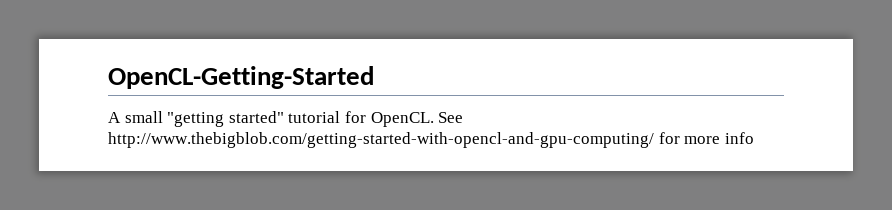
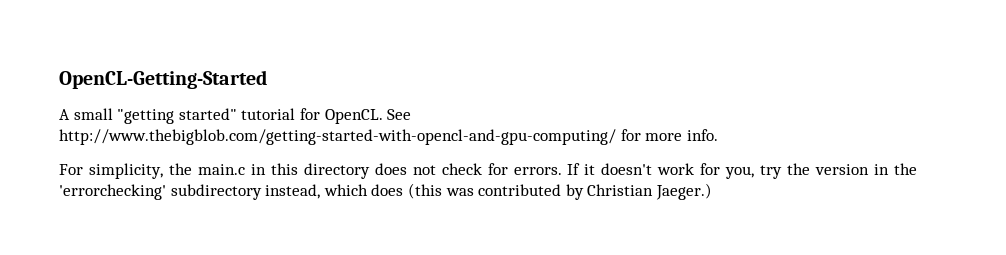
- See http://www.thebigblob.com/getting-started-with-opencl-and-gpu-computing/ for more info
+ See http://www.thebigblob.com/getting-started-with-opencl-and-gpu-computing/ for more info.
+ For simplicity, the main.c in this directory does not check for errors. If it doesn't work for you, try the version in the 'errorchecking' subdirectory instead, which does (this was contributed by Christian Jaeger.)

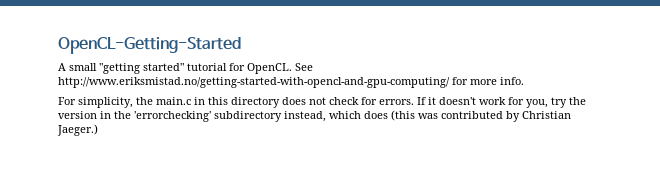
- See http://www.thebigblob.com/getting-started-with-opencl-and-gpu-computing/ for more info.
+ See http://www.eriksmistad.no/getting-started-with-opencl-and-gpu-computing/ for more info.

